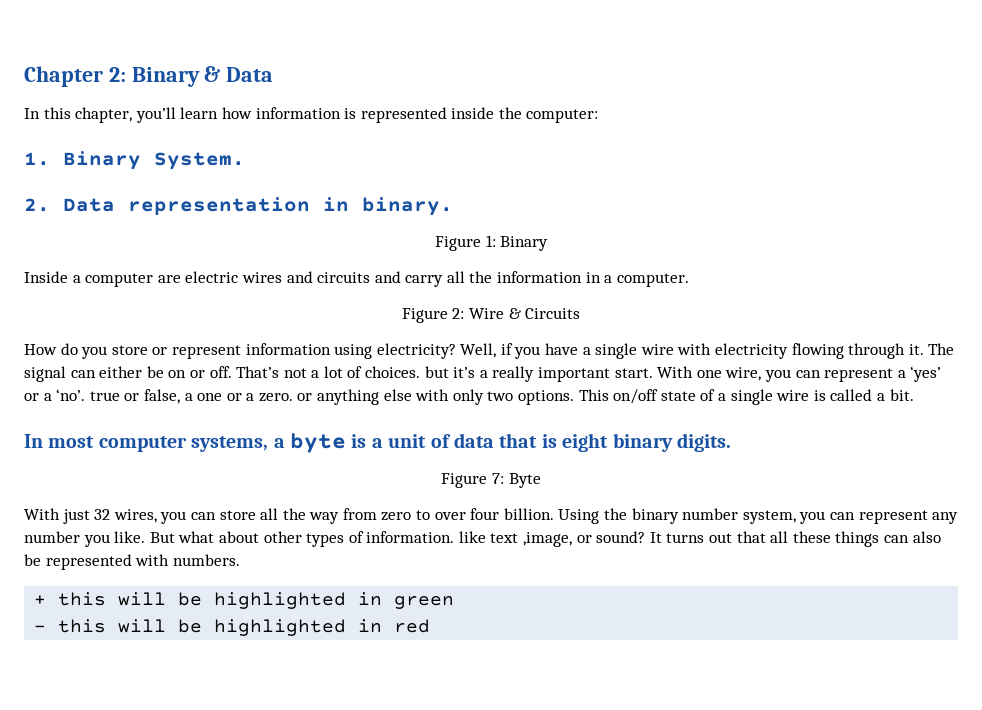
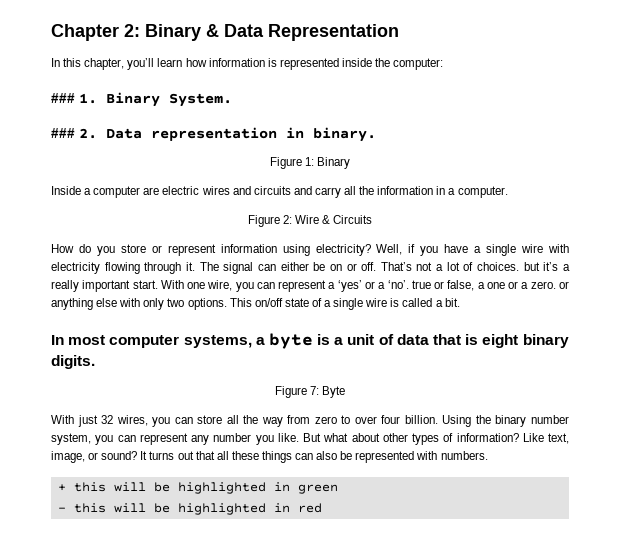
- Chapter 2: Binary & Data
+ Chapter 2: Binary & Data Representation
- 1. Binary System.
+ ### 1. Binary System.
- 2. Data representation in binary.
+ ### 2. Data representation in binary.
- But what about other types of information. like text ,image, or sound?
+ But what about other types of information? Like text, image, or sound?

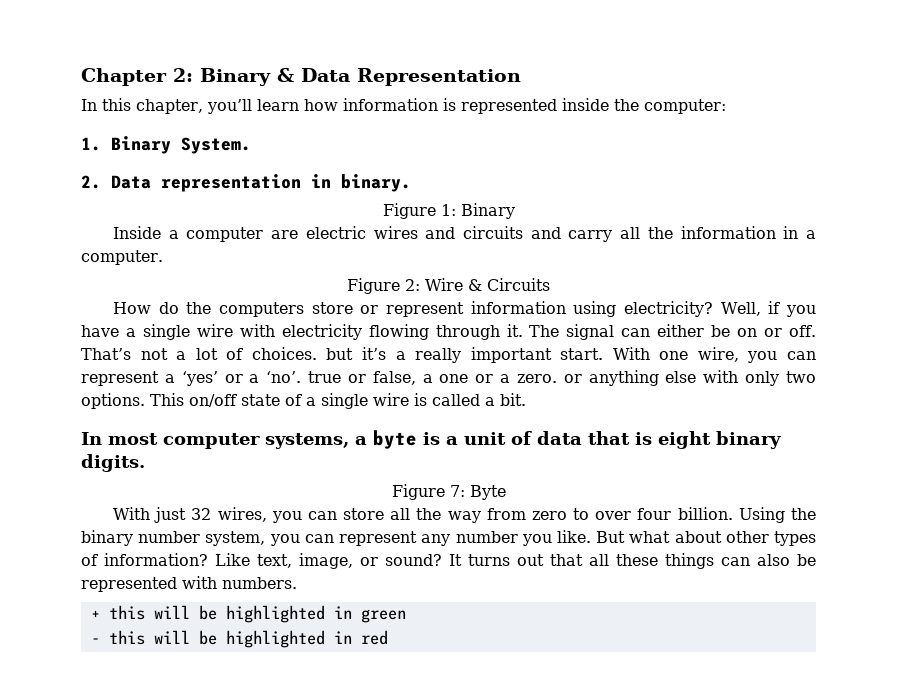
- ### 1. Binary System.
+ 1. Binary System.
- ### 2. Data representation in binary.
+ 2. Data representation in binary.
- How do you store or represent information using electricity?
+ How do the computers store or represent information using electricity?

